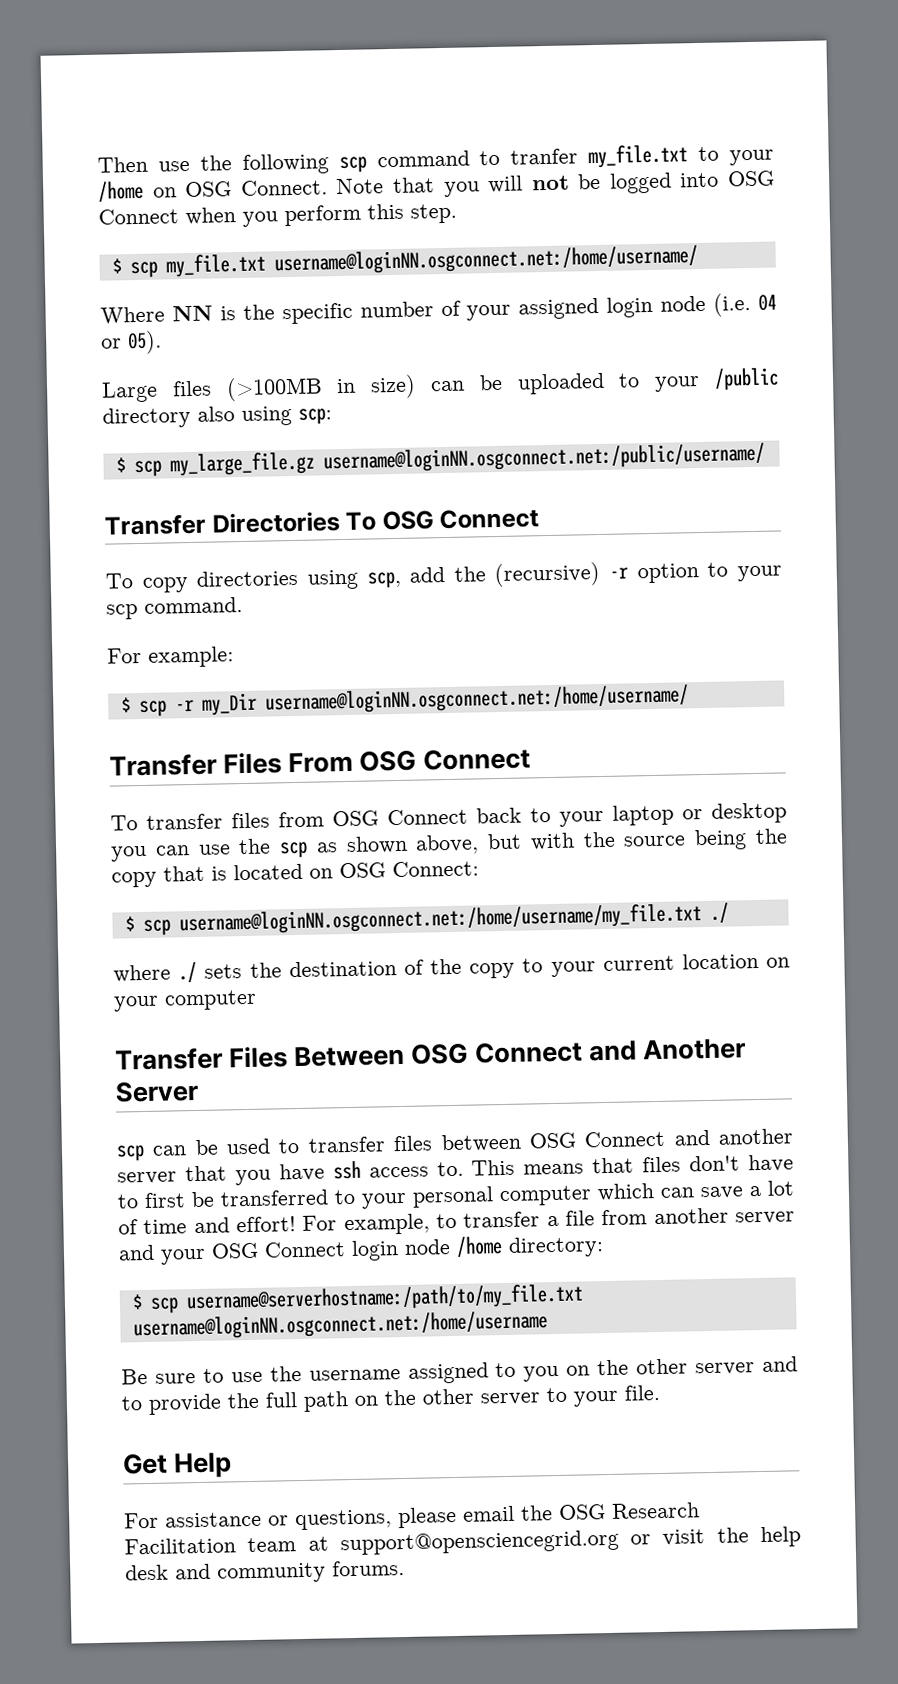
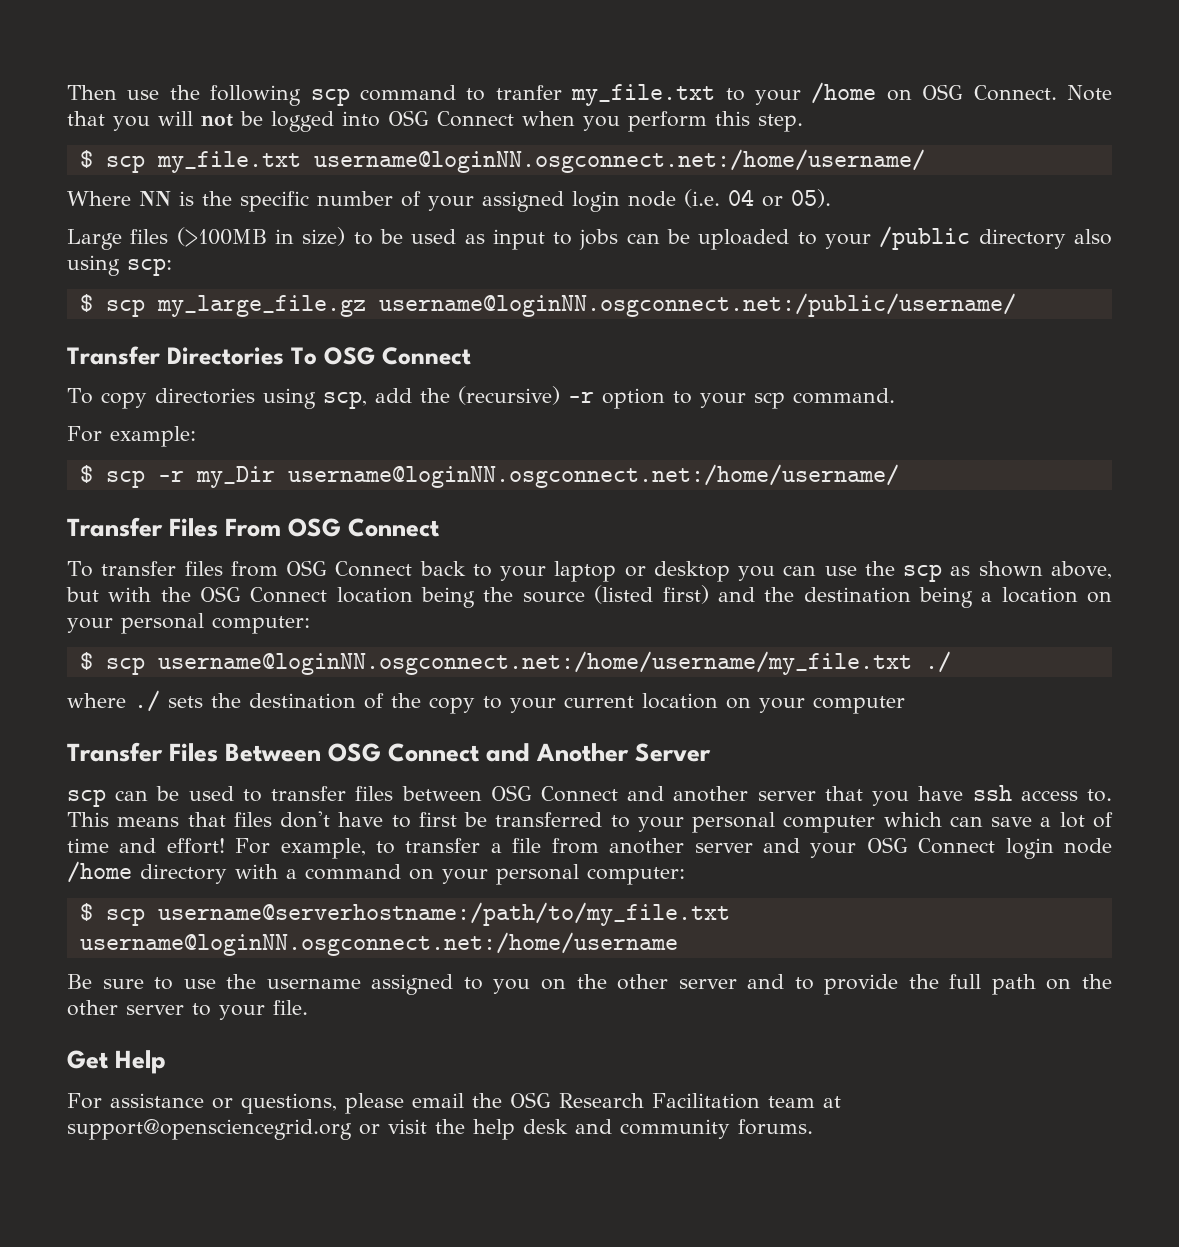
- Large files (>100MB in size) can be uploaded to your /public directory also using scp:
+ Large files (>100MB in size) to be used as input to jobs can be uploaded to your /public directory also using scp:
- To transfer files from OSG Connect back to your laptop or desktop you can use the scp as shown above, but with the source being the copy that is located on OSG Connect:
+ To transfer files from OSG Connect back to your laptop or desktop you can use the scp as shown above, but with the OSG Connect location being the source (listed first) and the destination being a location on your personal computer:
- For example, to transfer a file from another server and your OSG Connect login node /home directory:
+ For example, to transfer a file from another server and your OSG Connect login node /home directory with a command on your personal computer:

